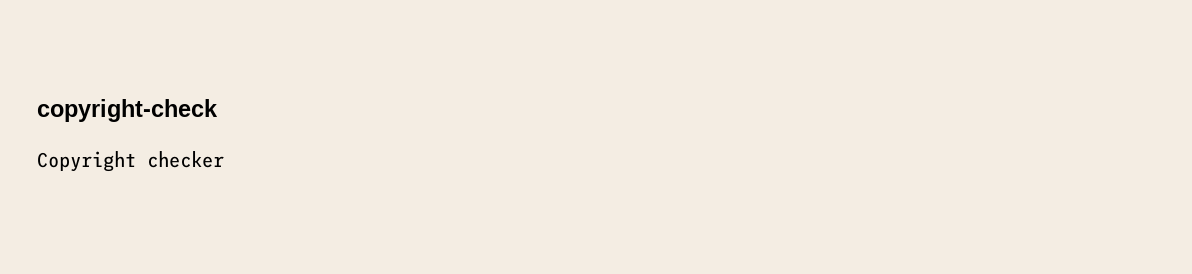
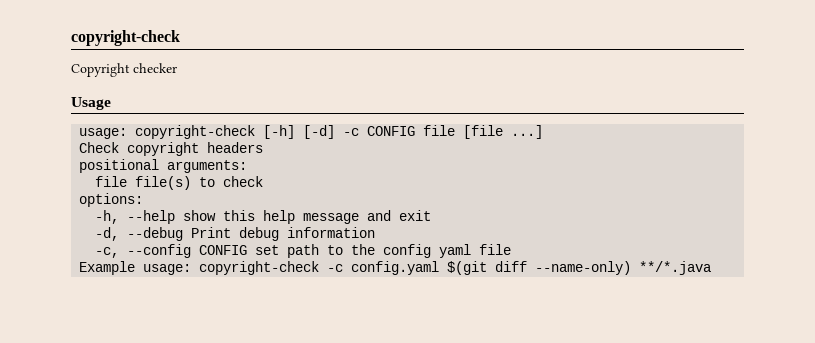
+ Usage
+ usage: copyright-check [-h] [-d] -c CONFIG file [file ...]
+ Check copyright headers
+ positional arguments:
+ file file(s) to check
+ options:
+ -h, --help show this help message and exit
+ -d, --debug Print debug information
+ -c, --config CONFIG set path to the config yaml file
+ Example usage: copyright-check -c config.yaml $(git diff --name-only) **/*.java

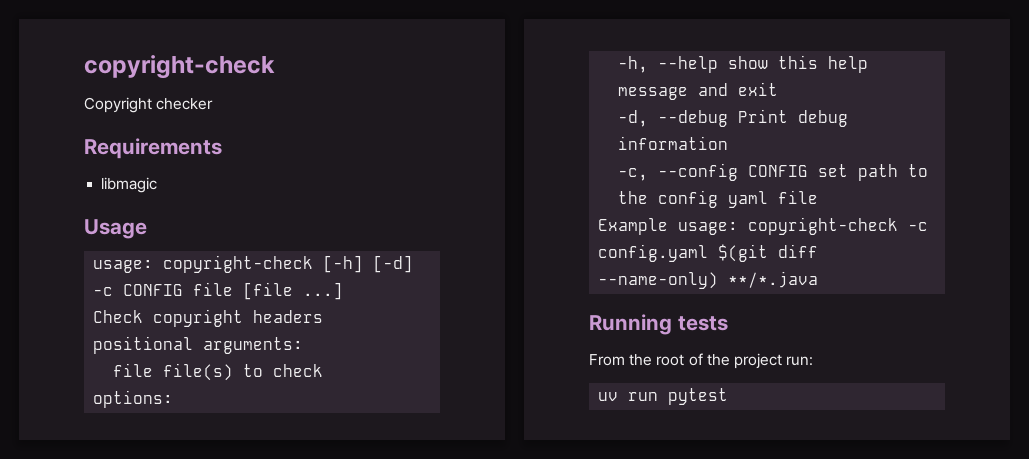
+ Requirements
+ libmagic
+ Running tests
+ From the root of the project run:
+ uv run pytest

